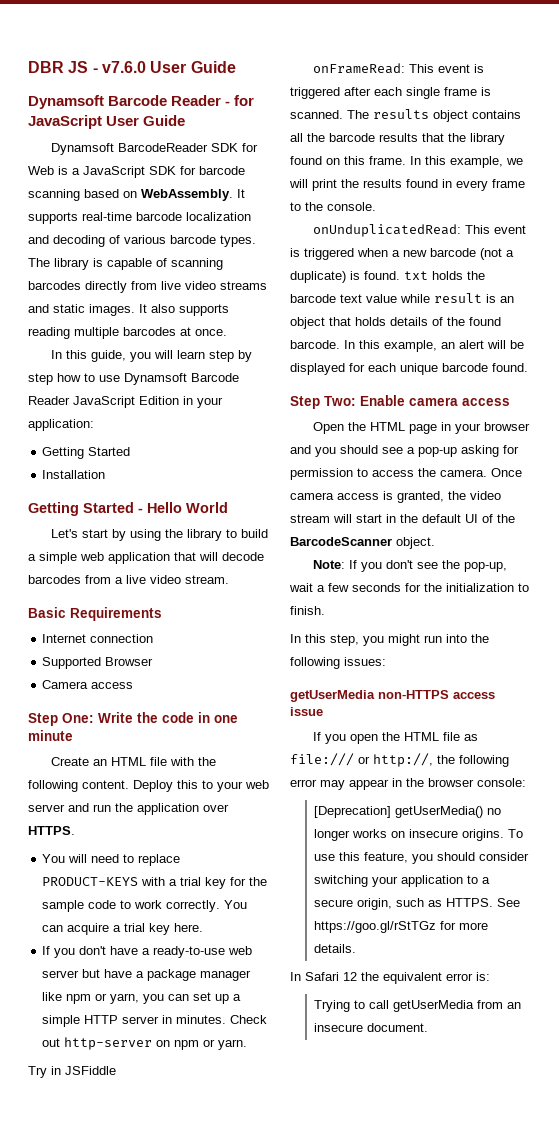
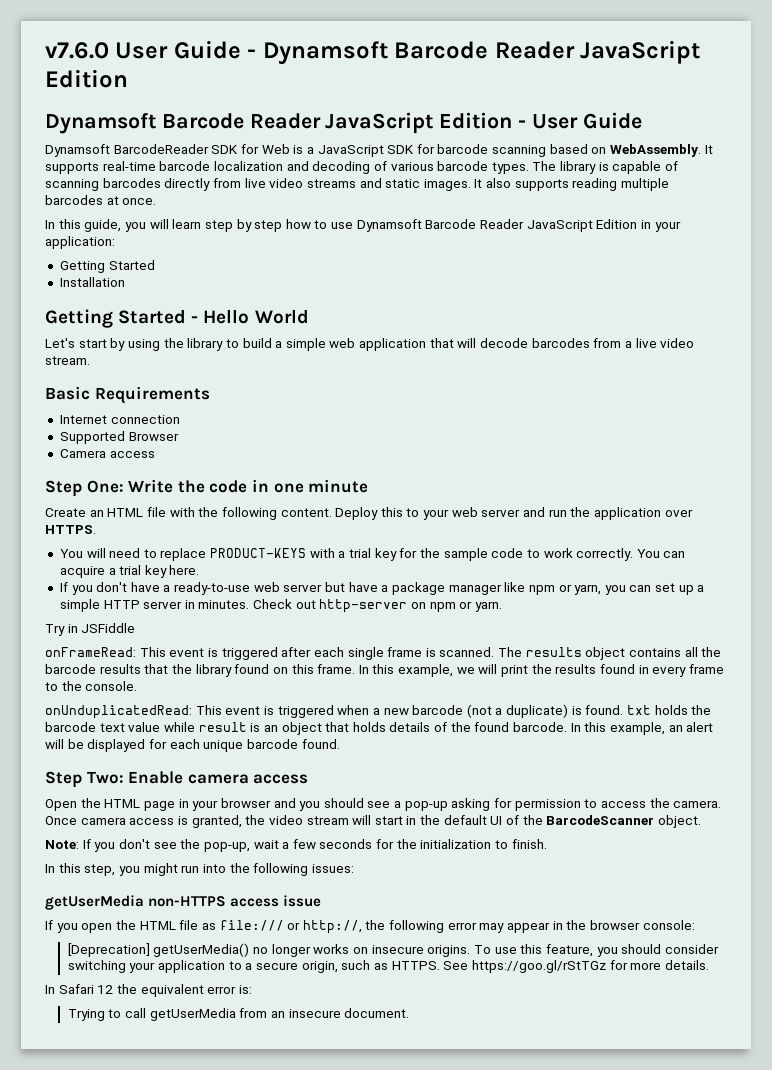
- DBR JS - v7.6.0 User Guide
- Dynamsoft Barcode Reader - for JavaScript User Guide
+ v7.6.0 User Guide - Dynamsoft Barcode Reader JavaScript Edition
+ Dynamsoft Barcode Reader JavaScript Edition - User Guide

